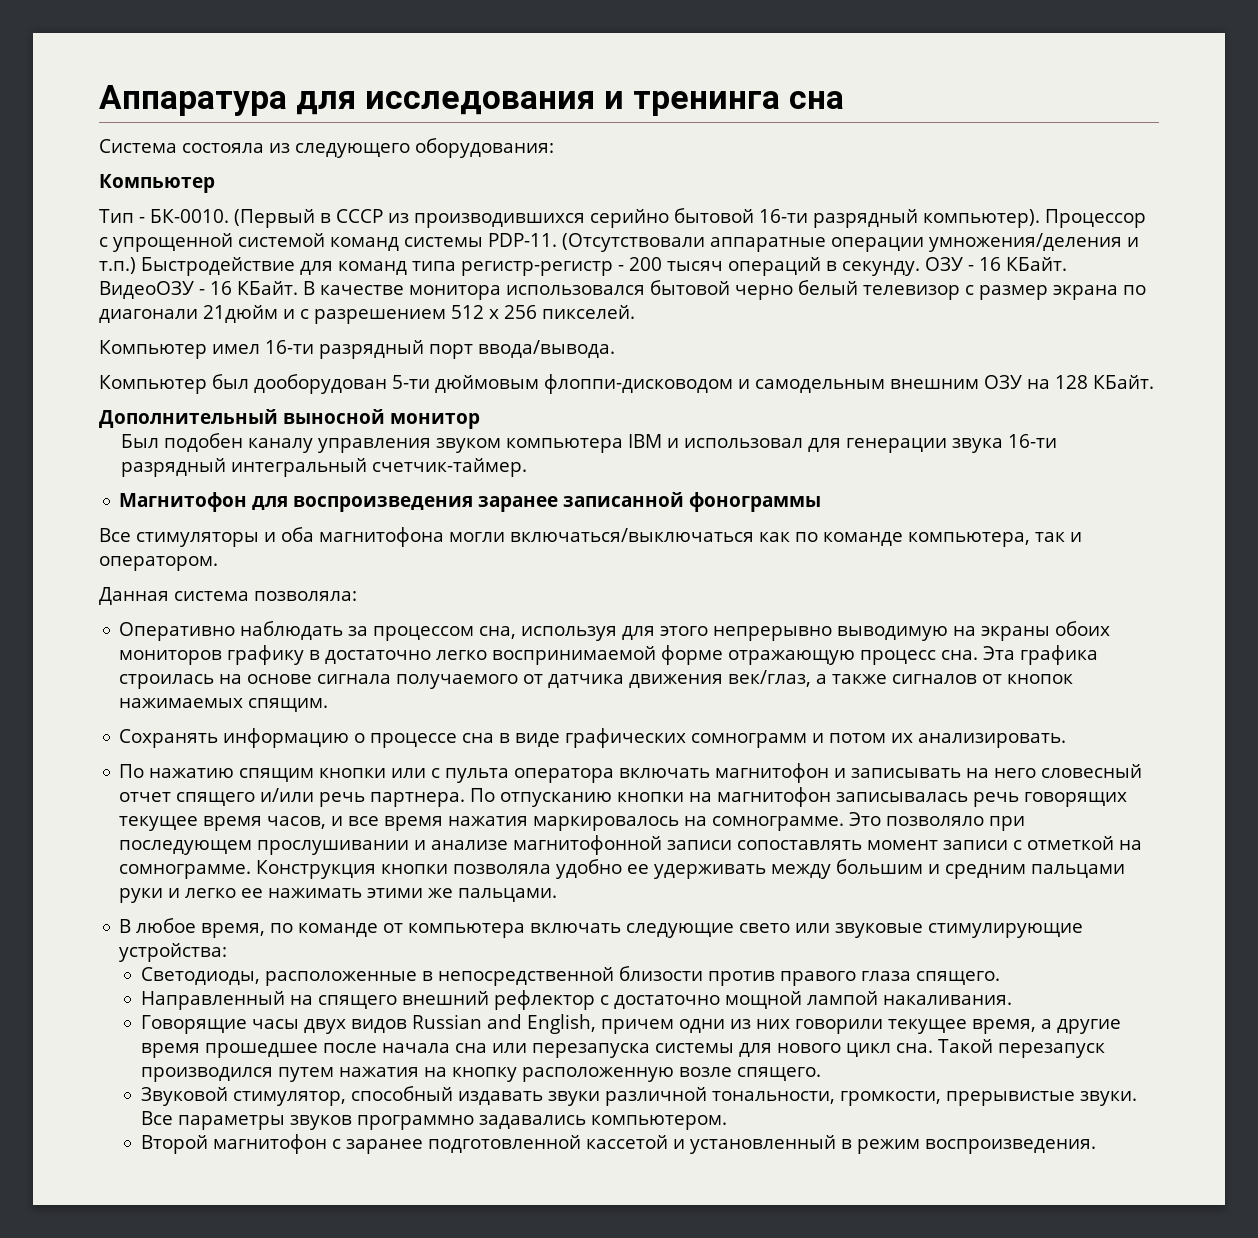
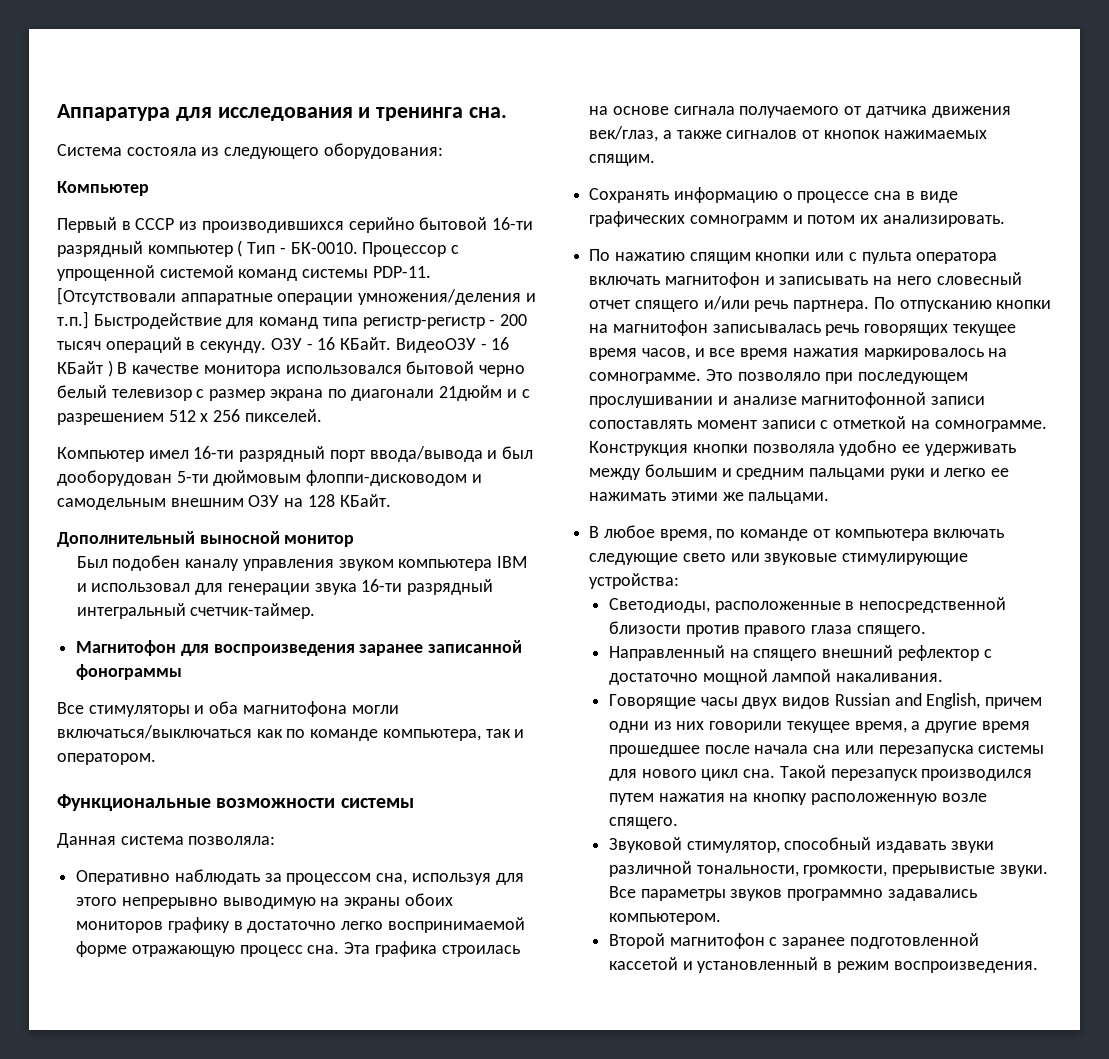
- Аппаратура для исследования и тренинга сна
+ Аппаратура для исследования и тренинга сна.
- Тип - БК-0010. (Первый в СССР из производившихся серийно бытовой 16-ти разрядный компьютер).
+ Первый в СССР из производившихся серийно бытовой 16-ти разрядный компьютер ( Тип - БК-0010.
- (Отсутствовали аппаратные операции умножения/деления и т.п.) Быстродействие для команд типа регистр-регистр - 200 тысяч операций в секунду.
+ [Отсутствовали аппаратные операции умножения/деления и т.п.] Быстродействие для команд типа регистр-регистр - 200 тысяч операций в секунду.
- ВидеоОЗУ - 16 КБайт. В качестве монитора использовался бытовой черно белый телевизор с размер экрана по диагонали 21дюйм и с разрешением 512 х 256 пикселей.
+ ВидеоОЗУ - 16 КБайт ) В качестве монитора использовался бытовой черно белый телевизор с размер экрана по диагонали 21дюйм и с разрешением 512 х 256 пикселей.
- Компьютер имел 16-ти разрядный порт ввода/вывода.
- Компьютер был дооборудован 5-ти дюймовым флоппи-дисководом и самодельным внешним ОЗУ на 128 КБайт.
+ Компьютер имел 16-ти разрядный порт ввода/вывода и был дооборудован 5-ти дюймовым флоппи-дисководом и самодельным внешним ОЗУ на 128 КБайт.
+ Функциональные возможности системы

